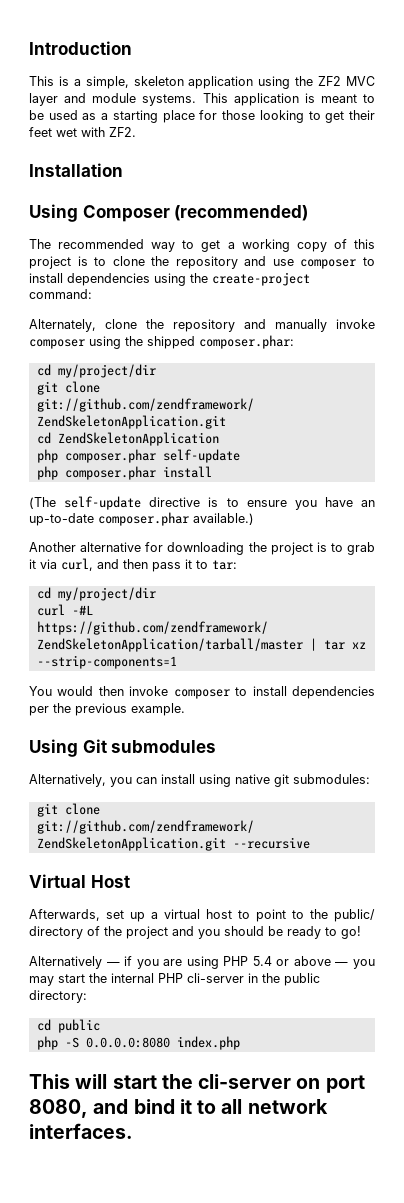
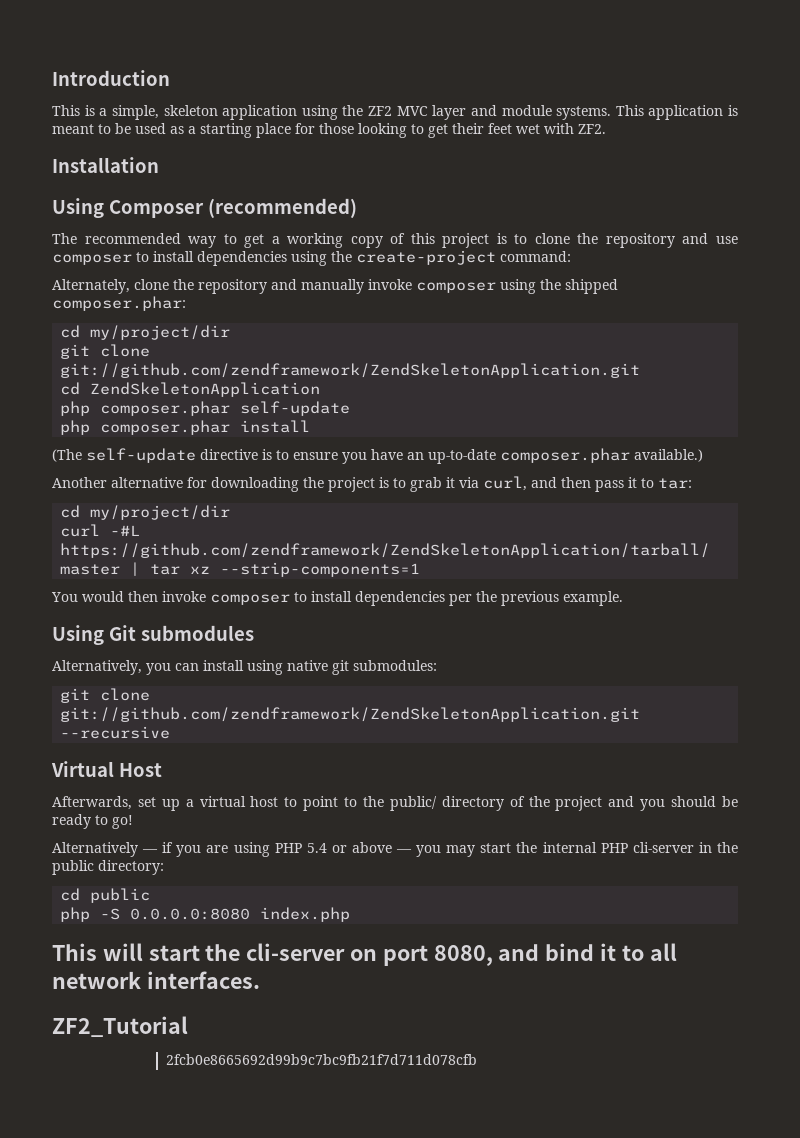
+ ZF2_Tutorial
+ 2fcb0e8665692d99b9c7bc9fb21f7d711d078cfb

